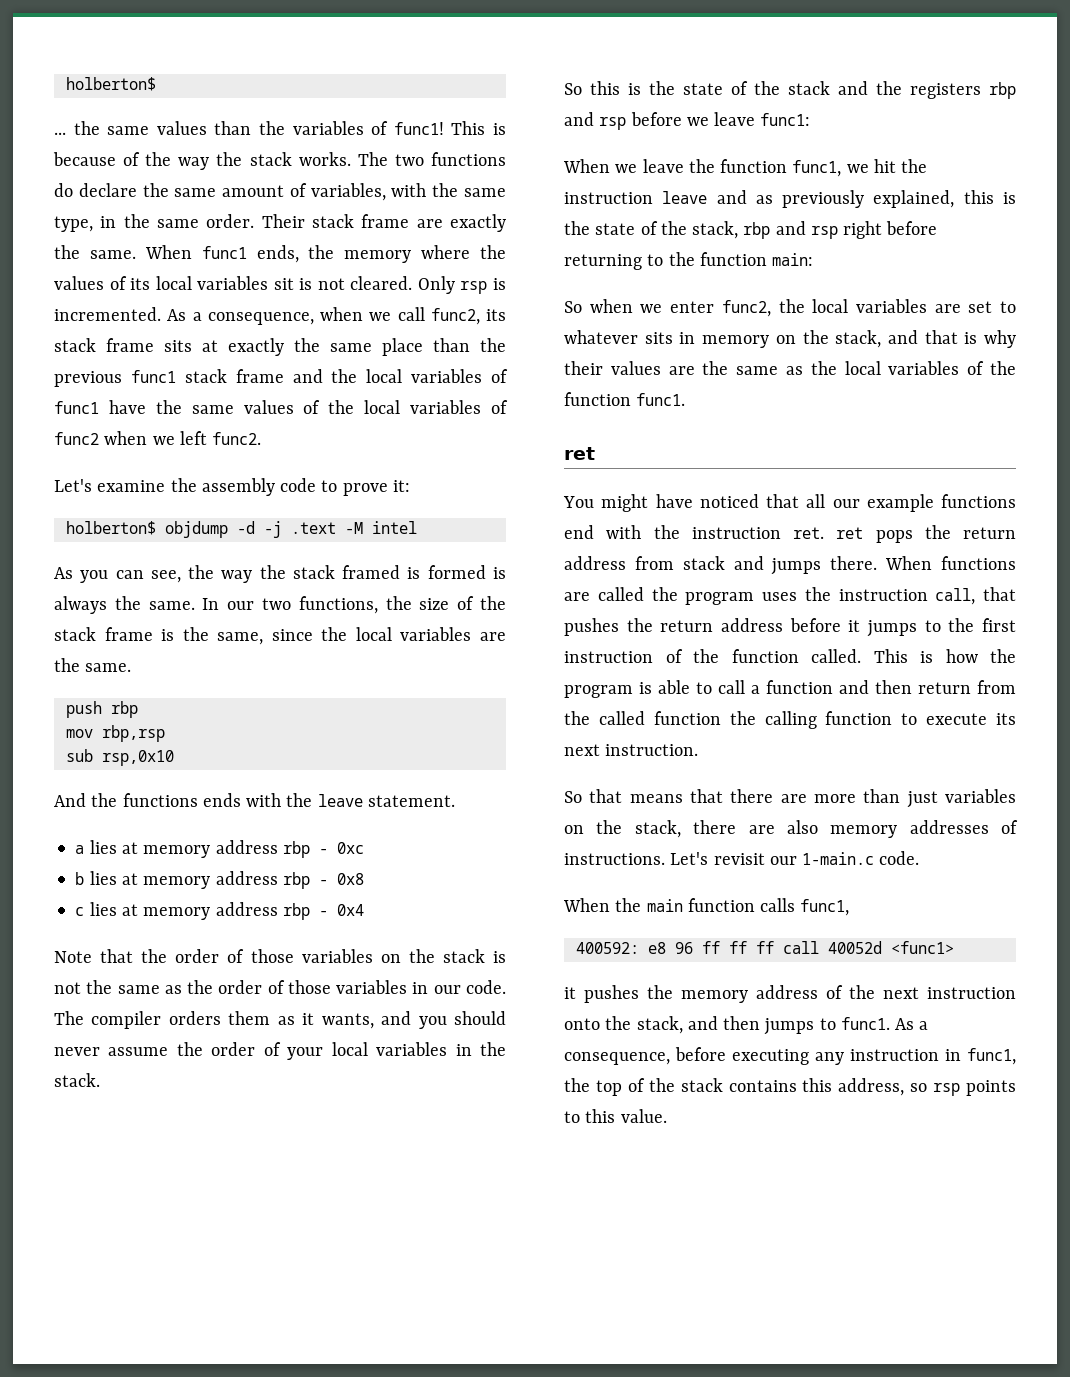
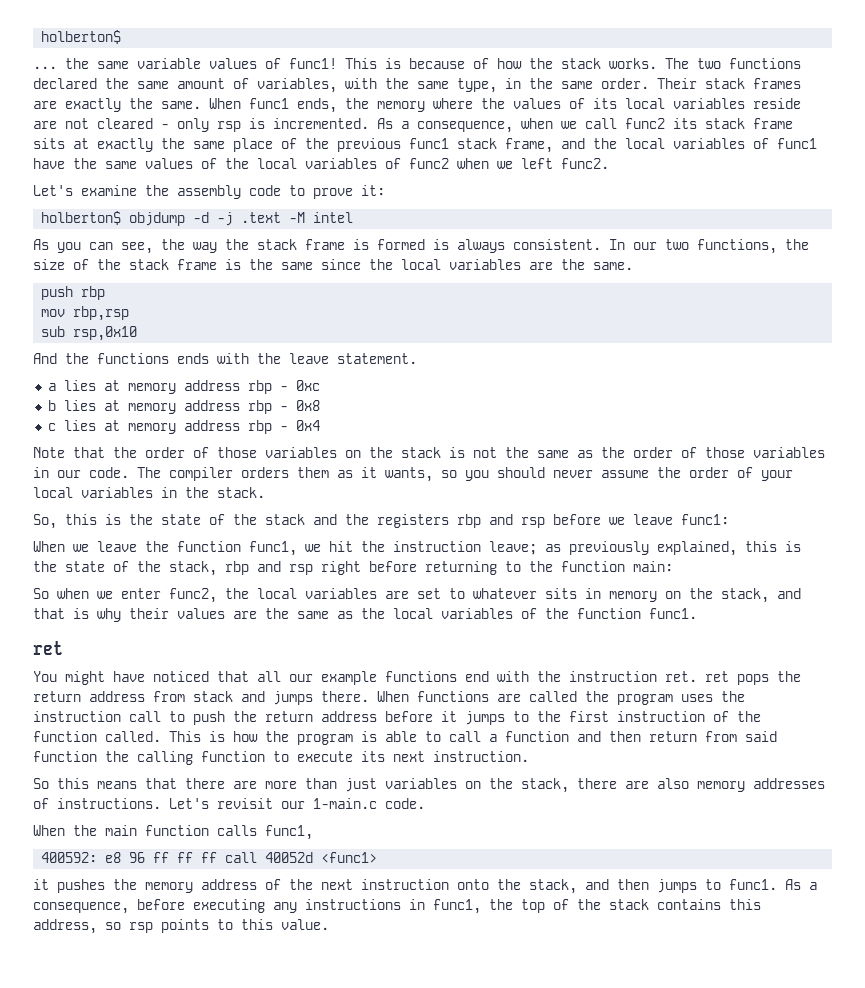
- ... the same values than the variables of func1!
+ ... the same variable values of func1!
- This is because of the way the stack works.
+ This is because of how the stack works.
- The two functions do declare the same amount of variables, with the same type, in the same order.
+ The two functions declared the same amount of variables, with the same type, in the same order.
- Their stack frame are exactly the same.
+ Their stack frames are exactly the same.
- When func1 ends, the memory where the values of its local variables sit is not cleared. Only rsp is incremented.
+ When func1 ends, the memory where the values of its local variables reside are not cleared - only rsp is incremented.
- As a consequence, when we call func2, its stack frame sits at exactly the same place than the previous func1 stack frame and the local variables of func1 have the same values of the local variables of func2 when we left func2.
+ As a consequence, when we call func2 its stack frame sits at exactly the same place of the previous func1 stack frame, and the local variables of func1 have the same values of the local variables of func2 when we left func2.
- As you can see, the way the stack framed is formed is always the same.
+ As you can see, the way the stack frame is formed is always consistent.
- In our two functions, the size of the stack frame is the same, since the local variables are the same.
+ In our two functions, the size of the stack frame is the same since the local variables are the same.
- The compiler orders them as it wants, and you should never assume the order of your local variables in the stack.
+ The compiler orders them as it wants, so you should never assume the order of your local variables in the stack.
- So this is the state of the stack and the registers rbp and rsp before we leave func1:
+ So, this is the state of the stack and the registers rbp and rsp before we leave func1:
- When we leave the function func1, we hit the instruction leave and as previously explained, this is the state of the stack, rbp and rsp right before returning to the function main:
+ When we leave the function func1, we hit the instruction leave; as previously explained, this is the state of the stack, rbp and rsp right before returning to the function main:
- When functions are called the program uses the instruction call, that pushes the return address before it jumps to the first instruction of the function called.
+ When functions are called the program uses the instruction call to push the return address before it jumps to the first instruction of the function called.
- This is how the program is able to call a function and then return from the called function the calling function to execute its next instruction.
+ This is how the program is able to call a function and then return from said function the calling function to execute its next instruction.
- So that means that there are more than just variables on the stack, there are also memory addresses of instructions.
+ So this means that there are more than just variables on the stack, there are also memory addresses of instructions.
- As a consequence, before executing any instruction in func1, the top of the stack contains this address, so rsp points to this value.
+ As a consequence, before executing any instructions in func1, the top of the stack contains this address, so rsp points to this value.

